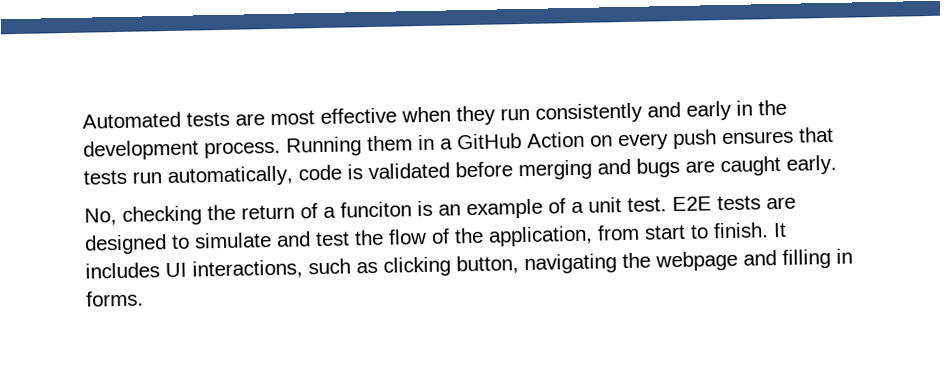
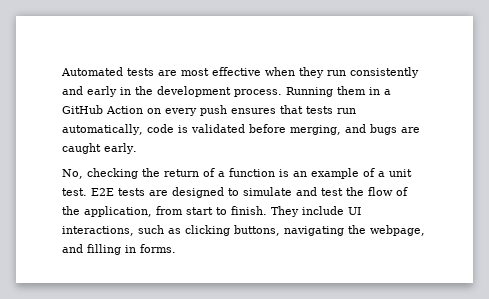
- Running them in a GitHub Action on every push ensures that tests run automatically, code is validated before merging and bugs are caught early.
+ Running them in a GitHub Action on every push ensures that tests run automatically, code is validated before merging, and bugs are caught early.
- No, checking the return of a funciton is an example of a unit test.
+ No, checking the return of a function is an example of a unit test.
- It includes UI interactions, such as clicking button, navigating the webpage and filling in forms.
+ They include UI interactions, such as clicking buttons, navigating the webpage, and filling in forms.

